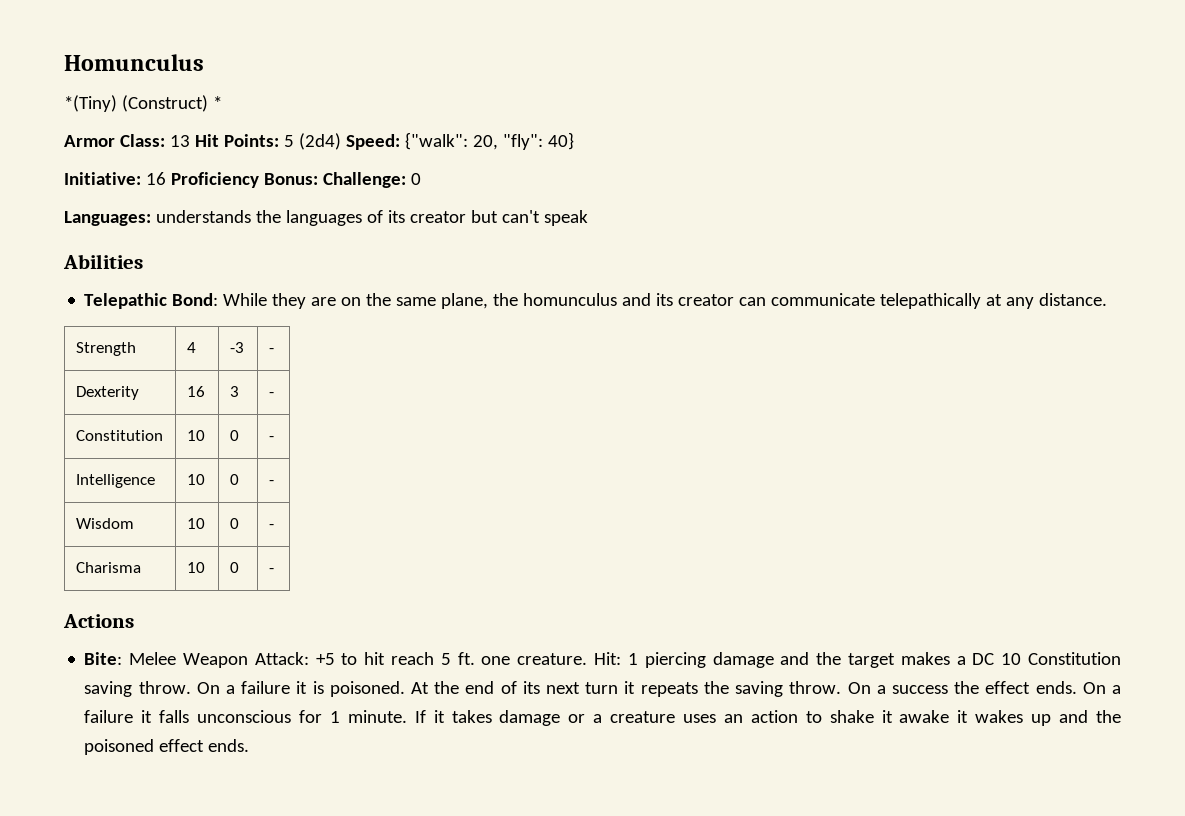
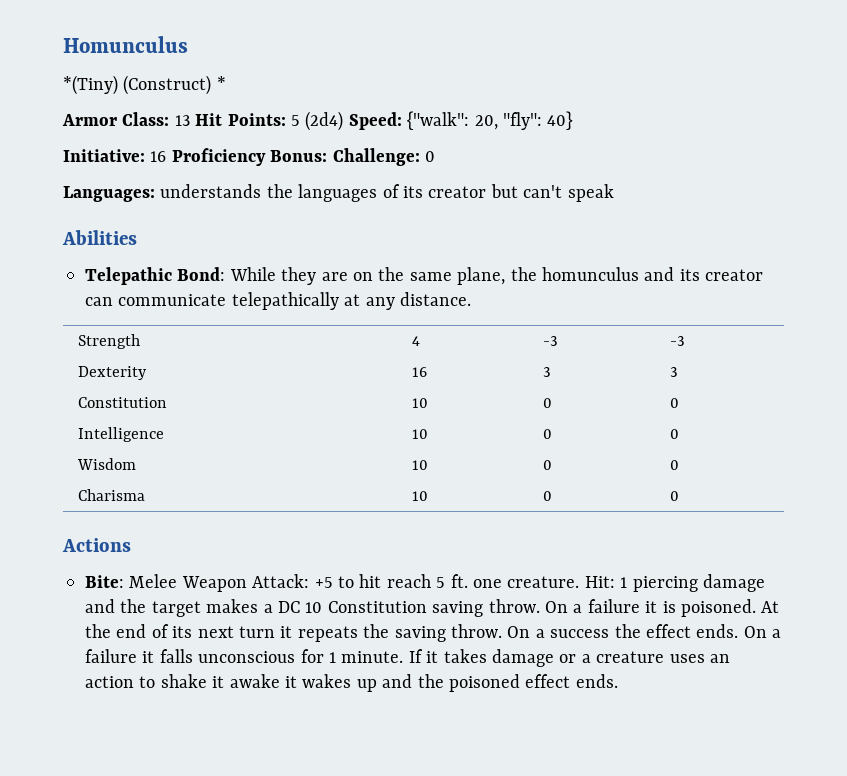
- Strength | 4 | -3 | -
+ Strength | 4 | -3 | -3
- Dexterity | 16 | 3 | -
+ Dexterity | 16 | 3 | 3
- Constitution | 10 | 0 | -
+ Constitution | 10 | 0 | 0
- Intelligence | 10 | 0 | -
+ Intelligence | 10 | 0 | 0
- Wisdom | 10 | 0 | -
+ Wisdom | 10 | 0 | 0
- Charisma | 10 | 0 | -
+ Charisma | 10 | 0 | 0

